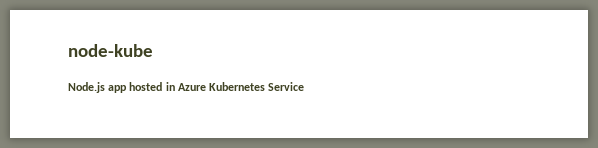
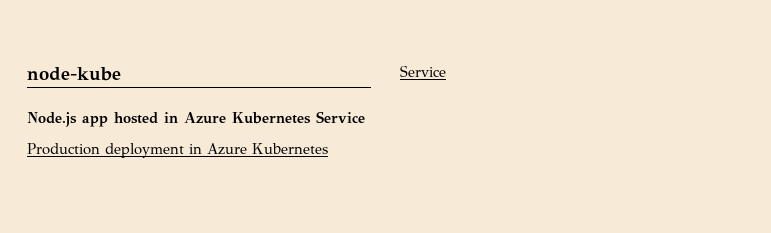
+ Production deployment in Azure Kubernetes Service

